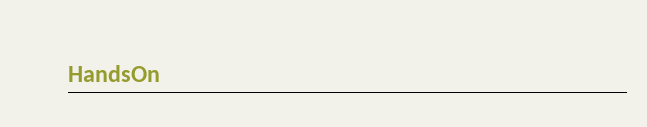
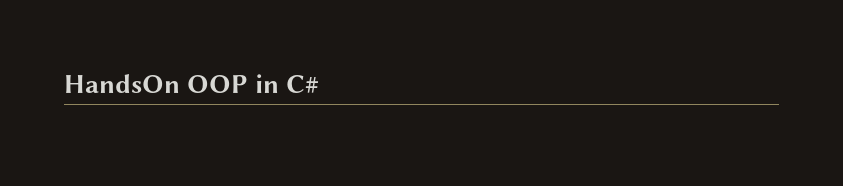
- HandsOn
+ HandsOn OOP in C#

